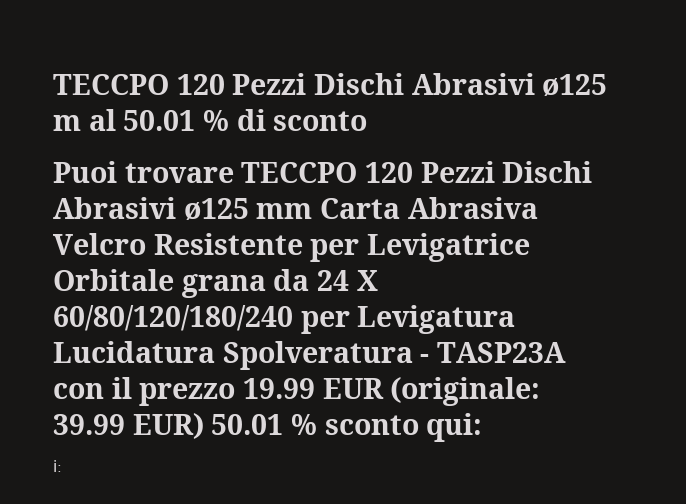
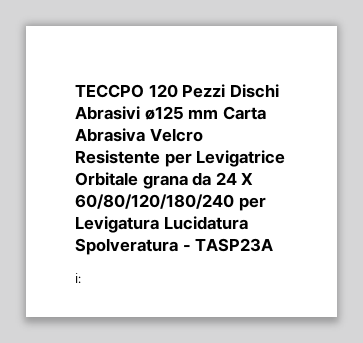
- TECCPO 120 Pezzi Dischi Abrasivi ø125 m al 50.01 % di sconto
- Puoi trovare TECCPO 120 Pezzi Dischi Abrasivi ø125 mm Carta Abrasiva Velcro Resistente per Levigatrice Orbitale grana da 24 X 60/80/120/180/240 per Levigatura Lucidatura Spolveratura - TASP23A con il prezzo 19.99 EUR (originale: 39.99 EUR) 50.01 % sconto qui:
+ TECCPO 120 Pezzi Dischi Abrasivi ø125 mm Carta Abrasiva Velcro Resistente per Levigatrice Orbitale grana da 24 X 60/80/120/180/240 per Levigatura Lucidatura Spolveratura - TASP23A

